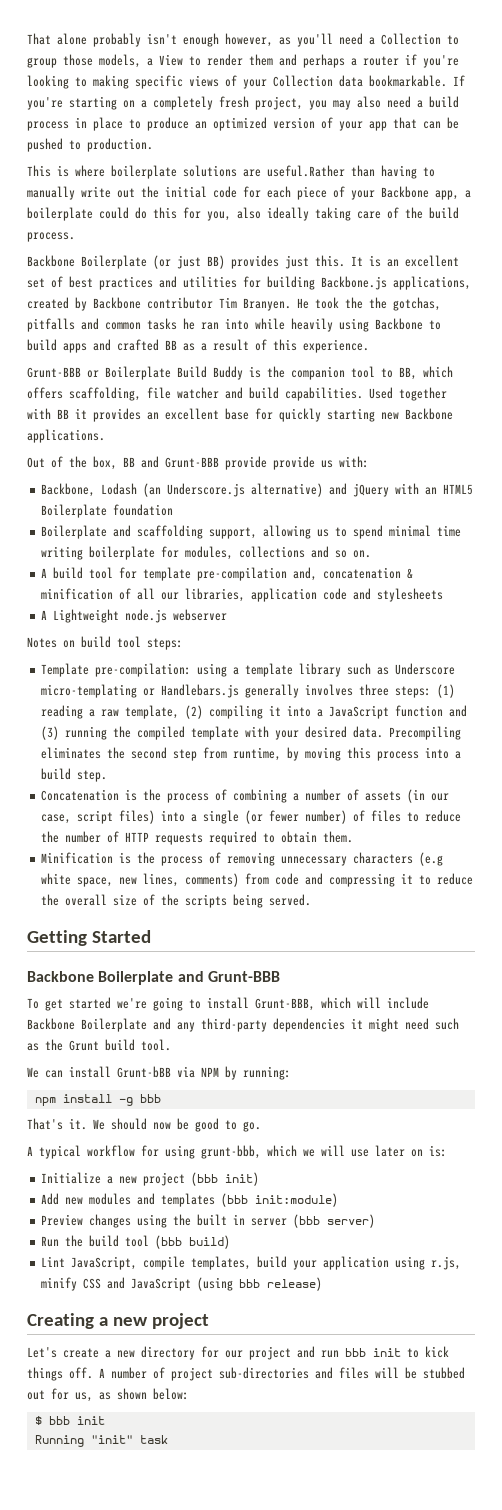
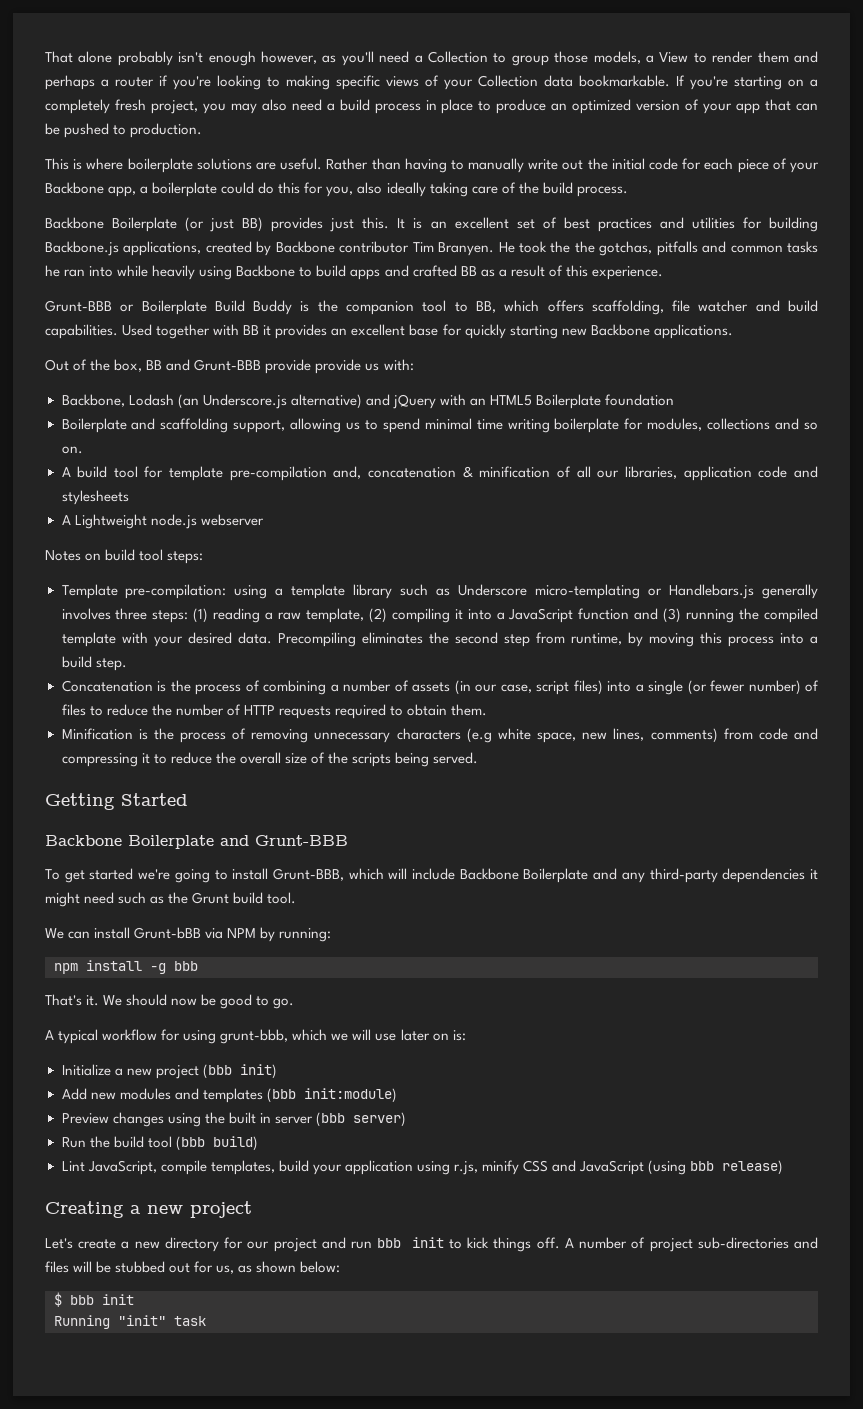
- This is where boilerplate solutions are useful.Rather than having to manually write out the initial code for each piece of your Backbone app, a boilerplate could do this for you, also ideally taking care of the build process.
+ This is where boilerplate solutions are useful. Rather than having to manually write out the initial code for each piece of your Backbone app, a boilerplate could do this for you, also ideally taking care of the build process.

